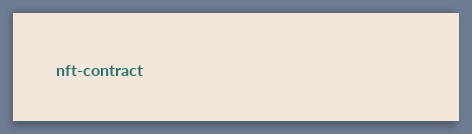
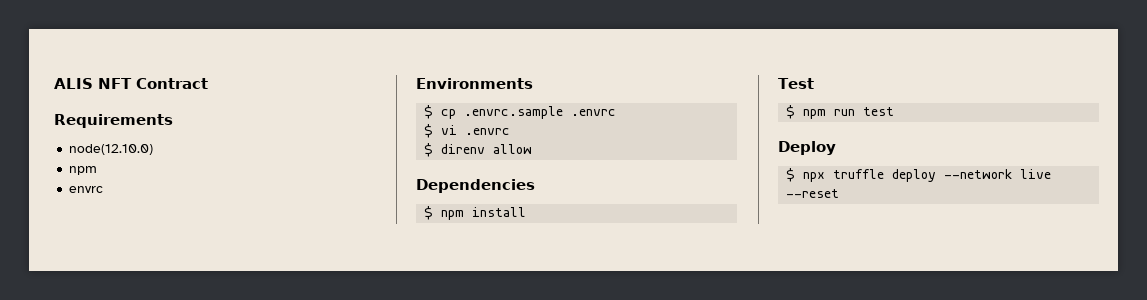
- nft-contract
+ ALIS NFT Contract
+ Requirements
+ node(12.10.0)
+ npm
+ envrc
+ Environments
+ $ cp .envrc.sample .envrc
+ $ vi .envrc
+ $ direnv allow
+ Dependencies
+ $ npm install
+ Test
+ $ npm run test
+ Deploy
+ $ npx truffle deploy --network live --reset

